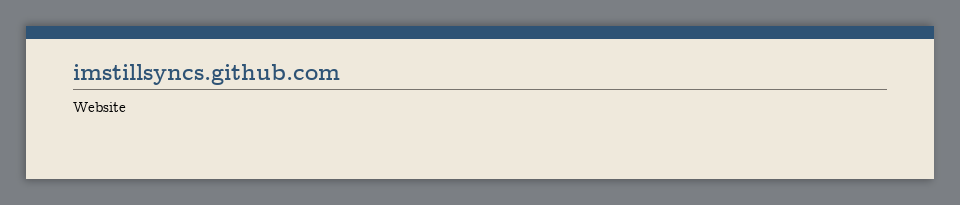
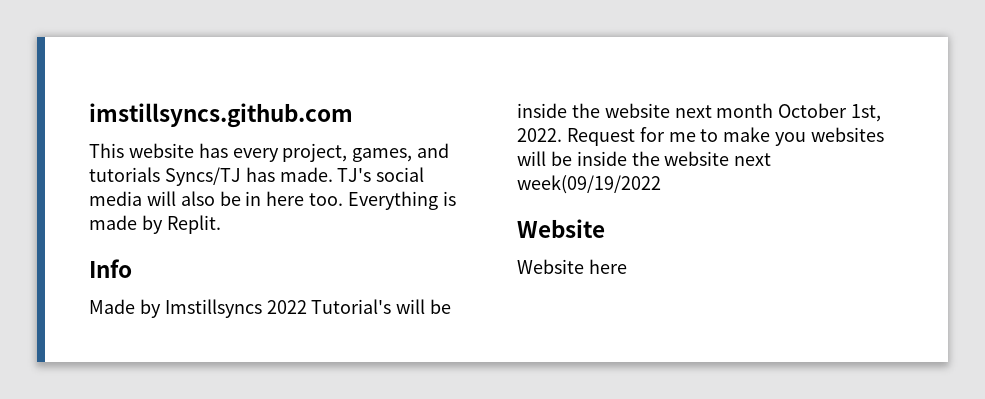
+ This website has every project, games, and tutorials Syncs/TJ has made. TJ's social media will also be in here too. Everything is made by Replit.
+ Info
+ Made by Imstillsyncs 2022 Tutorial's will be inside the website next month October 1st, 2022. Request for me to make you websites will be inside the website next week(09/19/2022
  Website
+ Website here

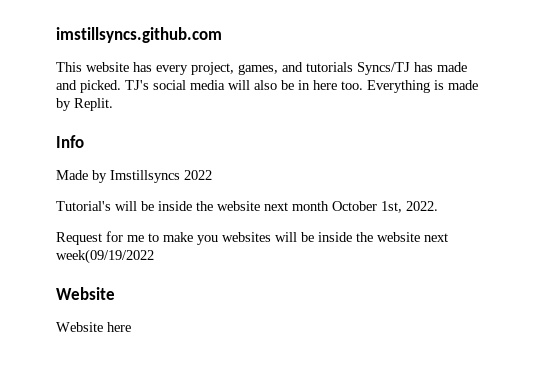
- This website has every project, games, and tutorials Syncs/TJ has made.
+ This website has every project, games, and tutorials Syncs/TJ has made and picked.
- Made by Imstillsyncs 2022 Tutorial's will be inside the website next month October 1st, 2022. Request for me to make you websites will be inside the website next week(09/19/2022
+ Made by Imstillsyncs 2022
+ Tutorial's will be inside the website next month October 1st, 2022.
+ Request for me to make you websites will be inside the website next week(09/19/2022

